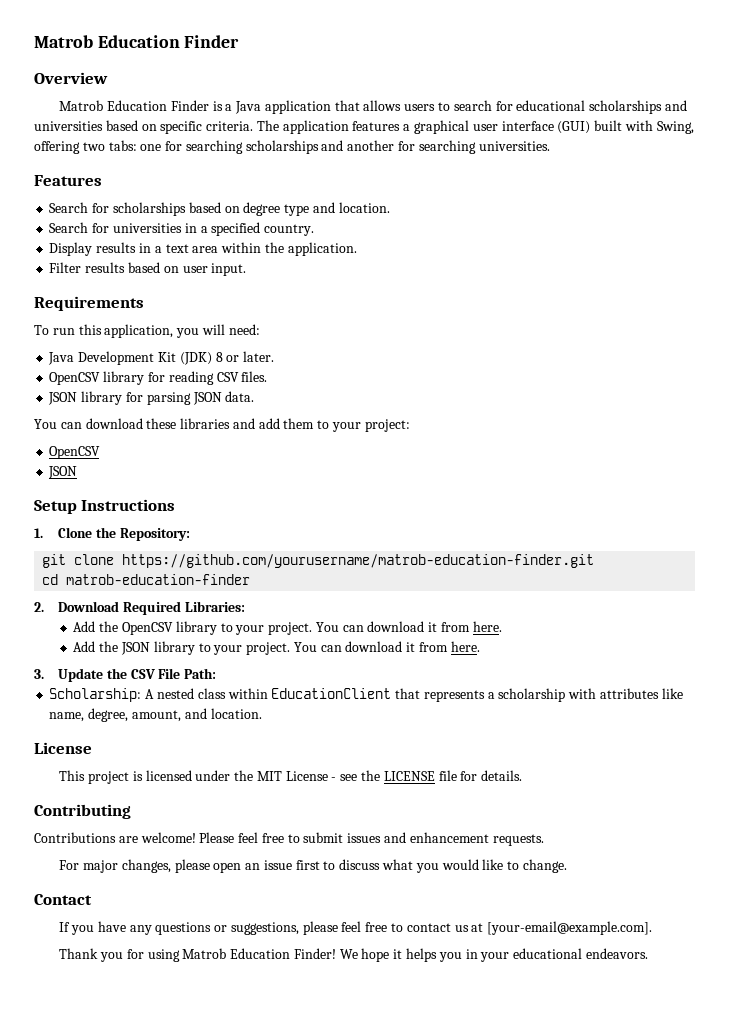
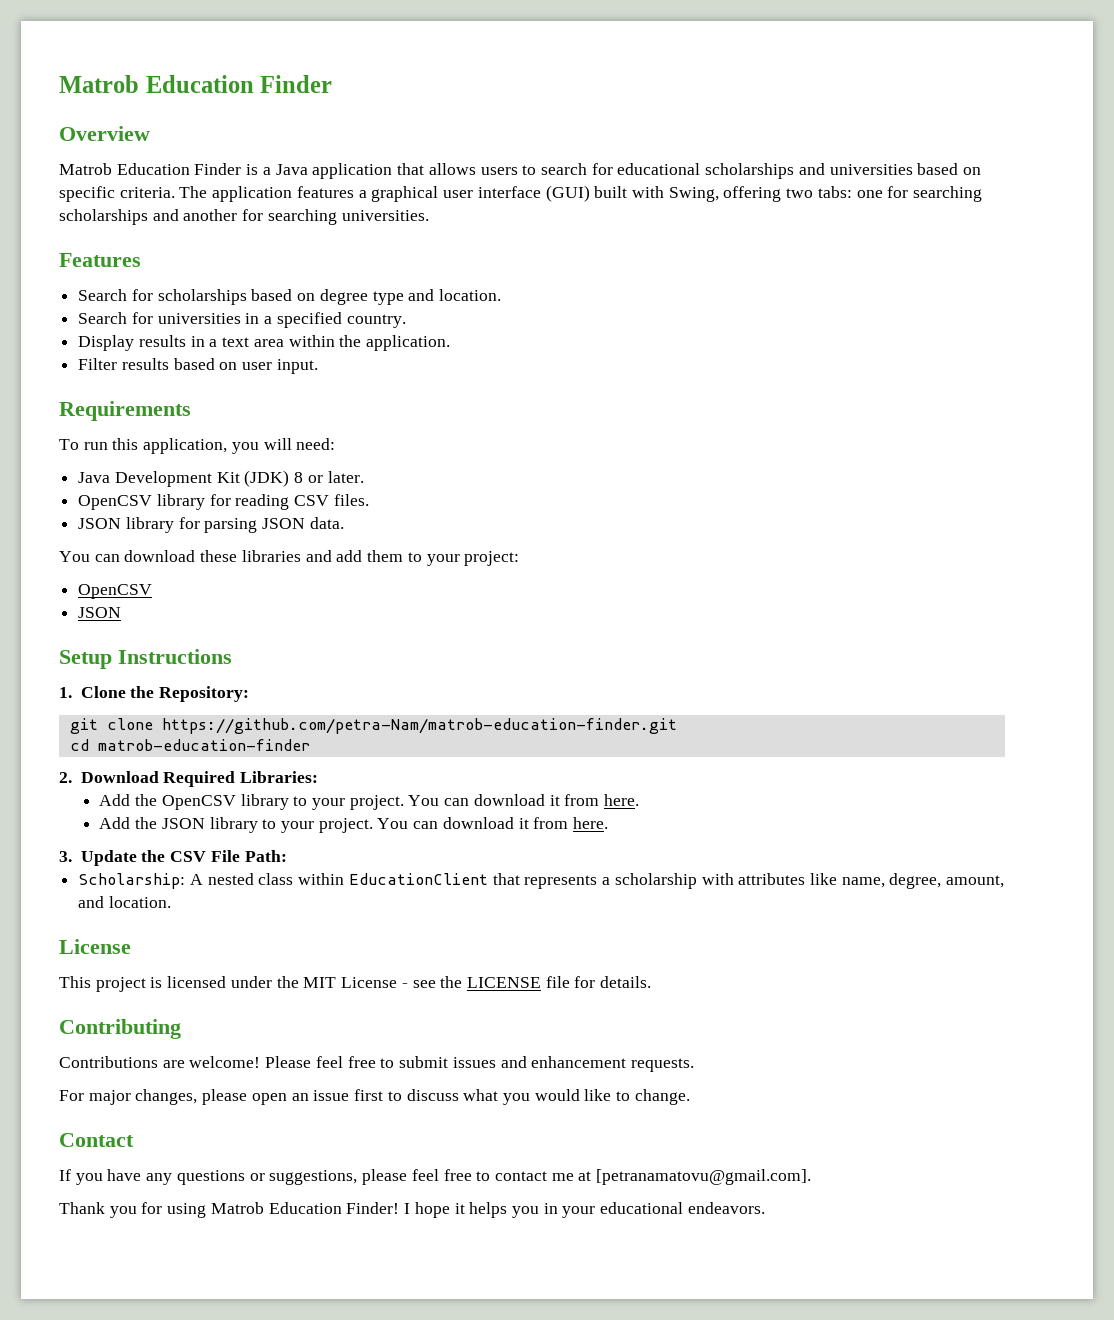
- git clone https://github.com/yourusername/matrob-education-finder.git
+ git clone https://github.com/petra-Nam/matrob-education-finder.git
- If you have any questions or suggestions, please feel free to contact us at [your-email@example.com].
+ If you have any questions or suggestions, please feel free to contact me at [petranamatovu@gmail.com].
- We hope it helps you in your educational endeavors.
+ I hope it helps you in your educational endeavors.

